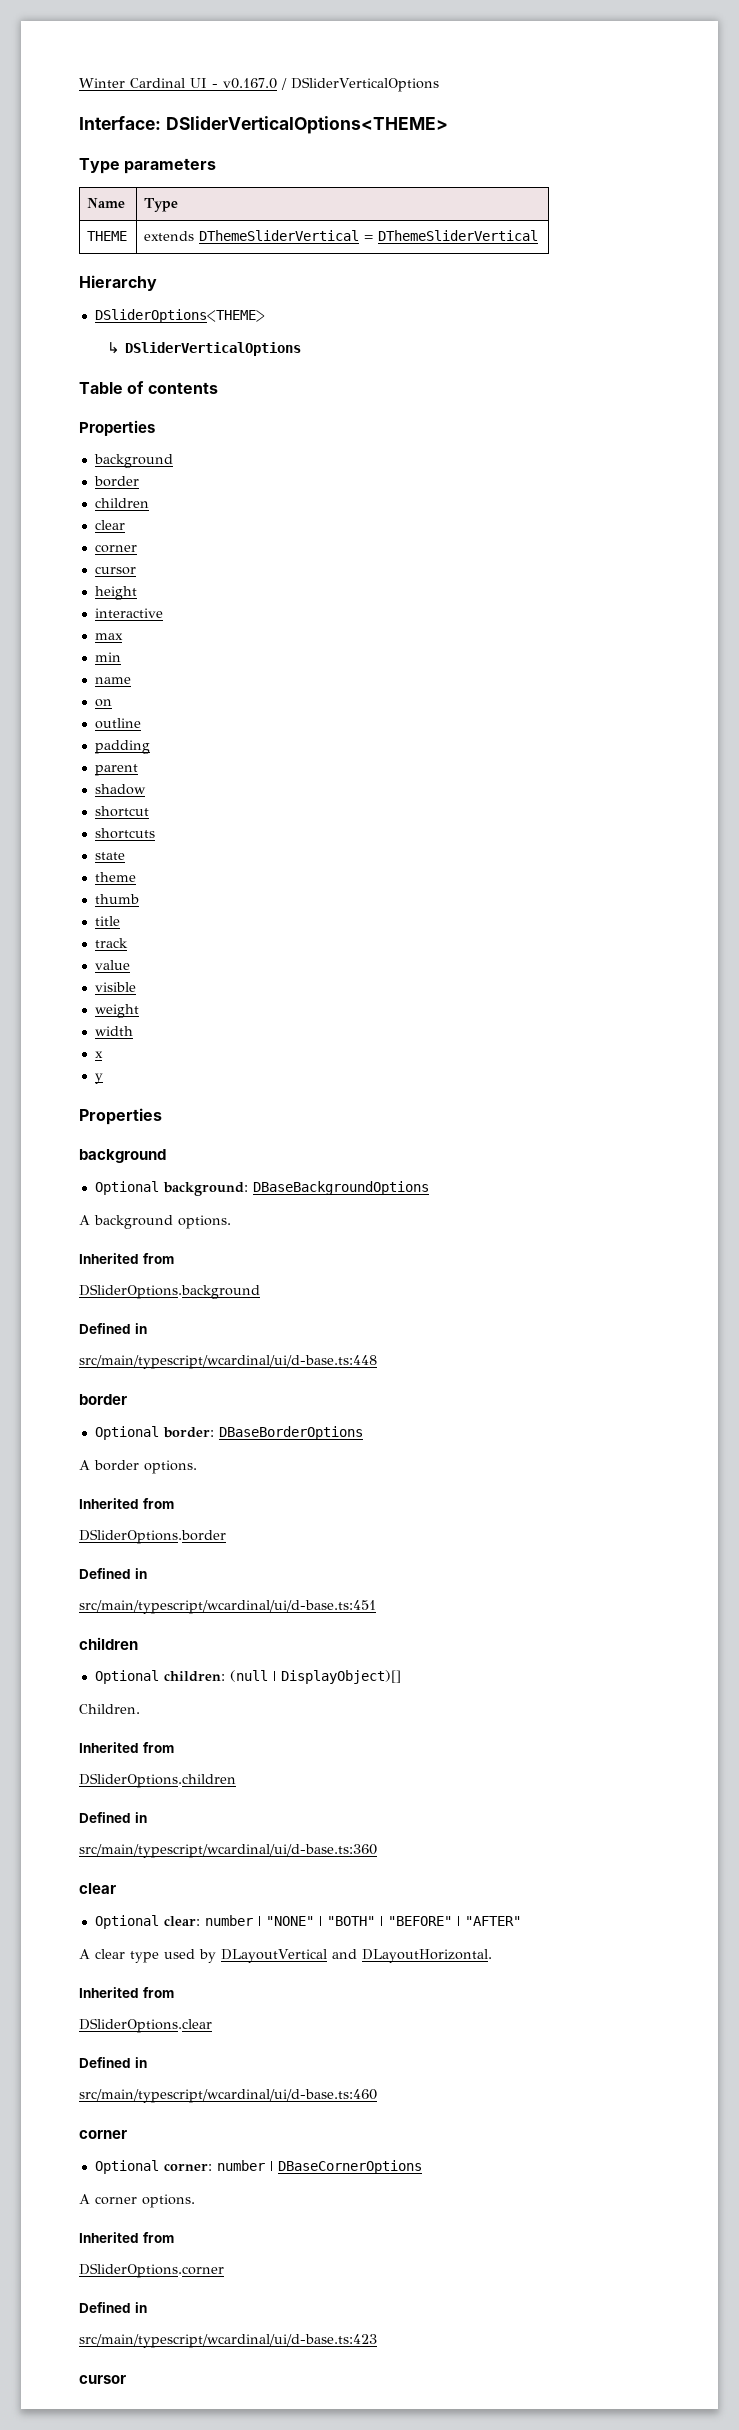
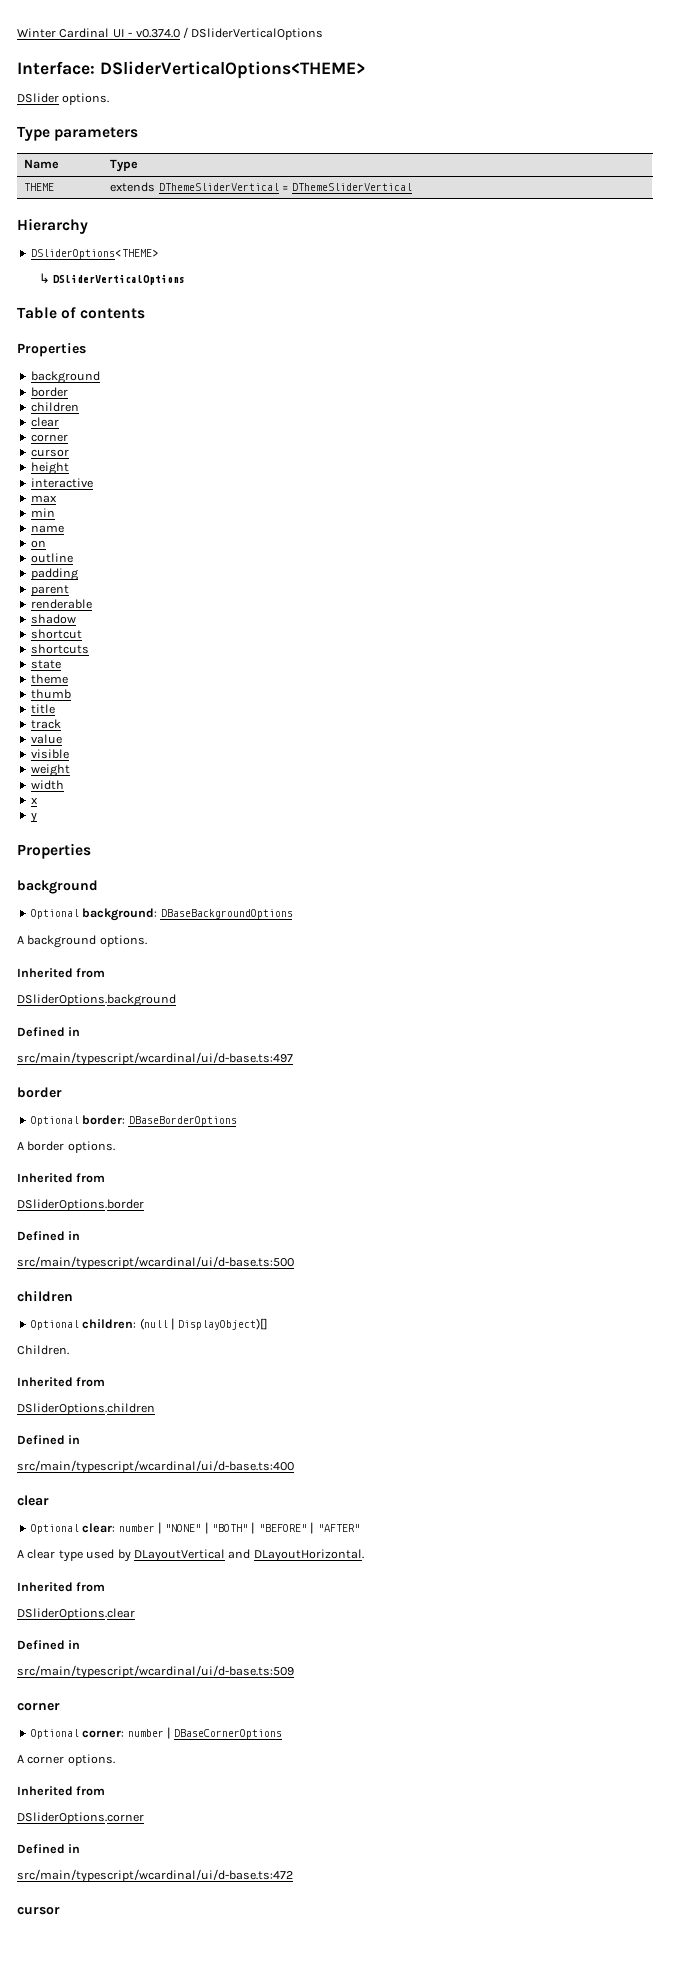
- Winter Cardinal UI - v0.167.0 / DSliderVerticalOptions
+ Winter Cardinal UI - v0.374.0 / DSliderVerticalOptions
+ DSlider options.
+ renderable
- src/main/typescript/wcardinal/ui/d-base.ts:448
+ src/main/typescript/wcardinal/ui/d-base.ts:497
- src/main/typescript/wcardinal/ui/d-base.ts:451
+ src/main/typescript/wcardinal/ui/d-base.ts:500
- src/main/typescript/wcardinal/ui/d-base.ts:360
+ src/main/typescript/wcardinal/ui/d-base.ts:400
- src/main/typescript/wcardinal/ui/d-base.ts:460
+ src/main/typescript/wcardinal/ui/d-base.ts:509
- src/main/typescript/wcardinal/ui/d-base.ts:423
+ src/main/typescript/wcardinal/ui/d-base.ts:472

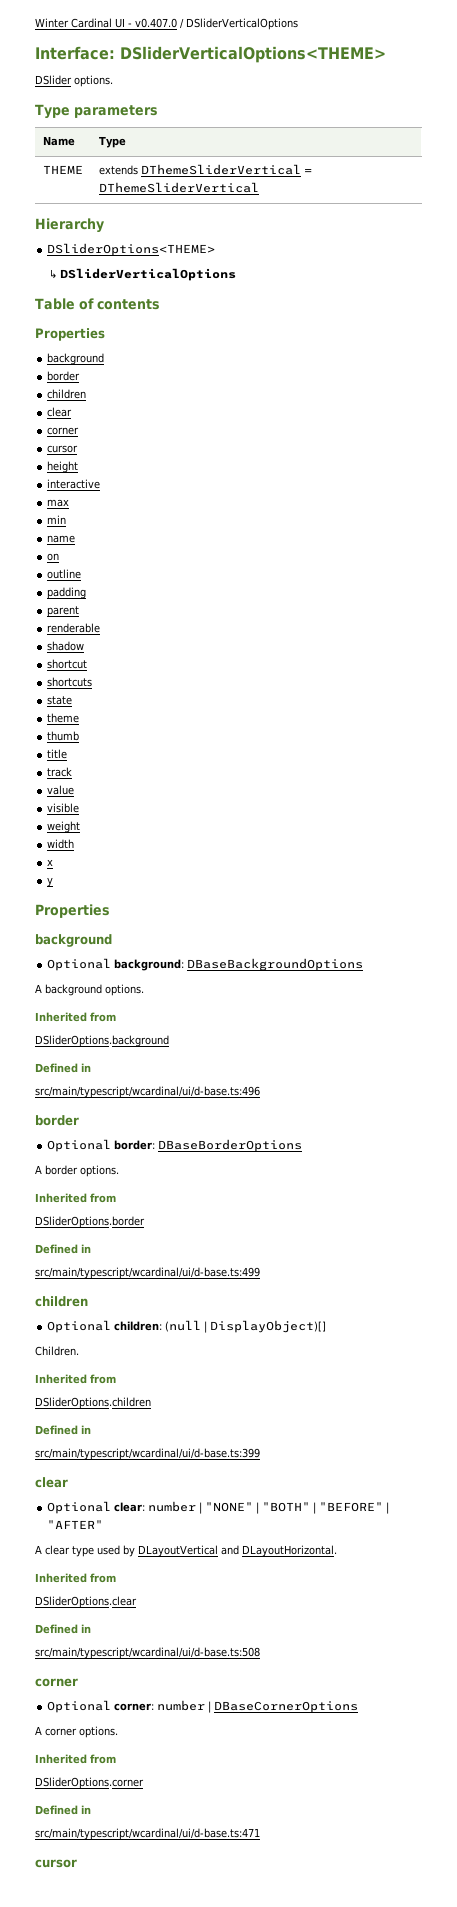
- Winter Cardinal UI - v0.374.0 / DSliderVerticalOptions
+ Winter Cardinal UI - v0.407.0 / DSliderVerticalOptions
- src/main/typescript/wcardinal/ui/d-base.ts:497
+ src/main/typescript/wcardinal/ui/d-base.ts:496
- src/main/typescript/wcardinal/ui/d-base.ts:500
+ src/main/typescript/wcardinal/ui/d-base.ts:499
- src/main/typescript/wcardinal/ui/d-base.ts:400
+ src/main/typescript/wcardinal/ui/d-base.ts:399
- src/main/typescript/wcardinal/ui/d-base.ts:509
+ src/main/typescript/wcardinal/ui/d-base.ts:508
- src/main/typescript/wcardinal/ui/d-base.ts:472
+ src/main/typescript/wcardinal/ui/d-base.ts:471

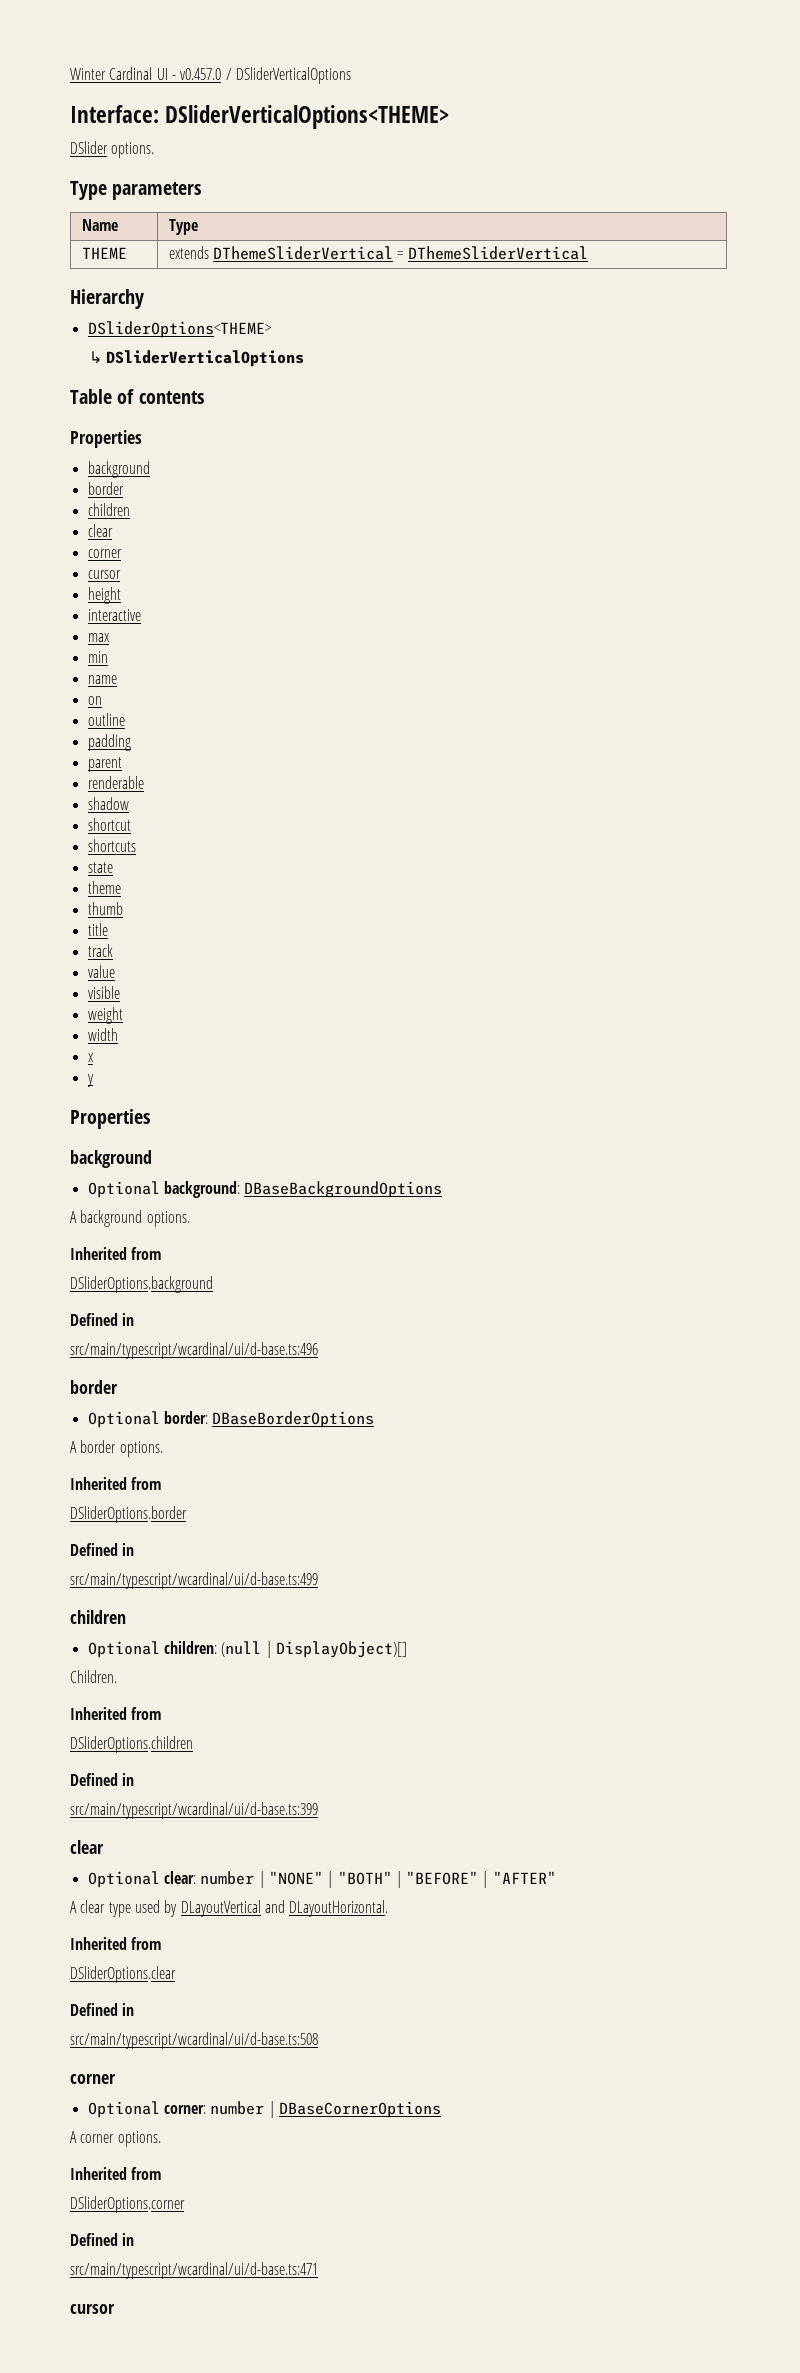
- Winter Cardinal UI - v0.407.0 / DSliderVerticalOptions
+ Winter Cardinal UI - v0.457.0 / DSliderVerticalOptions

